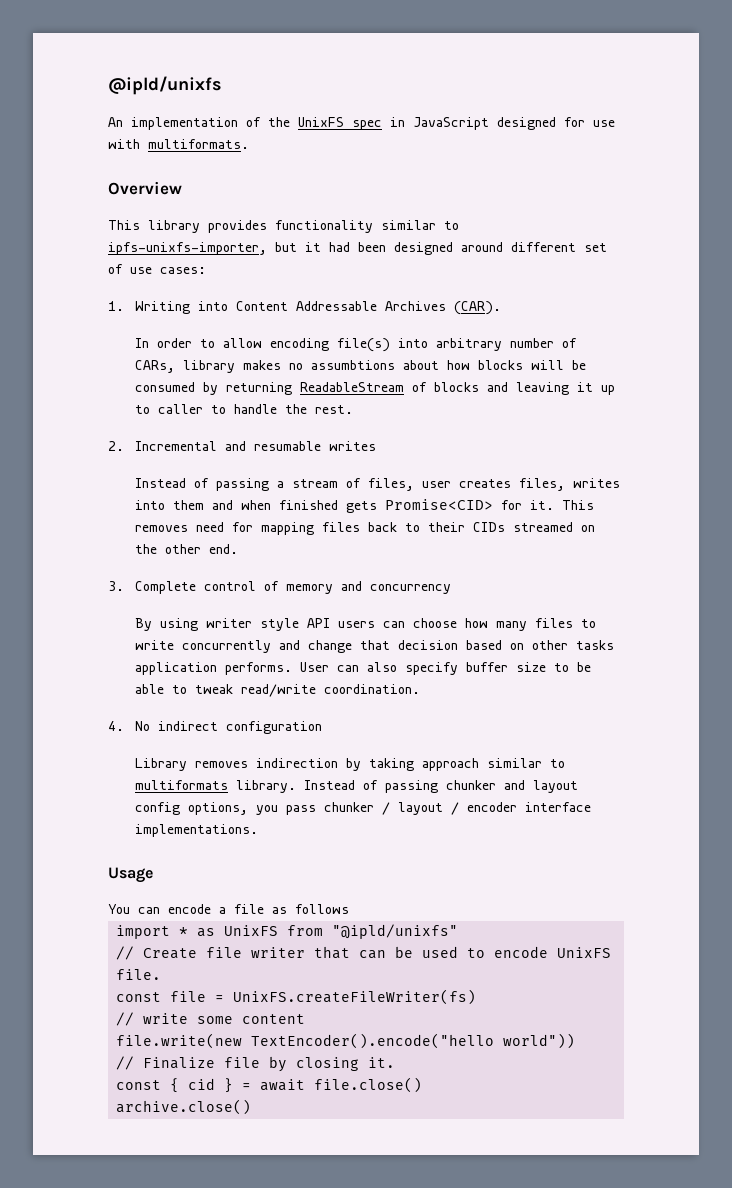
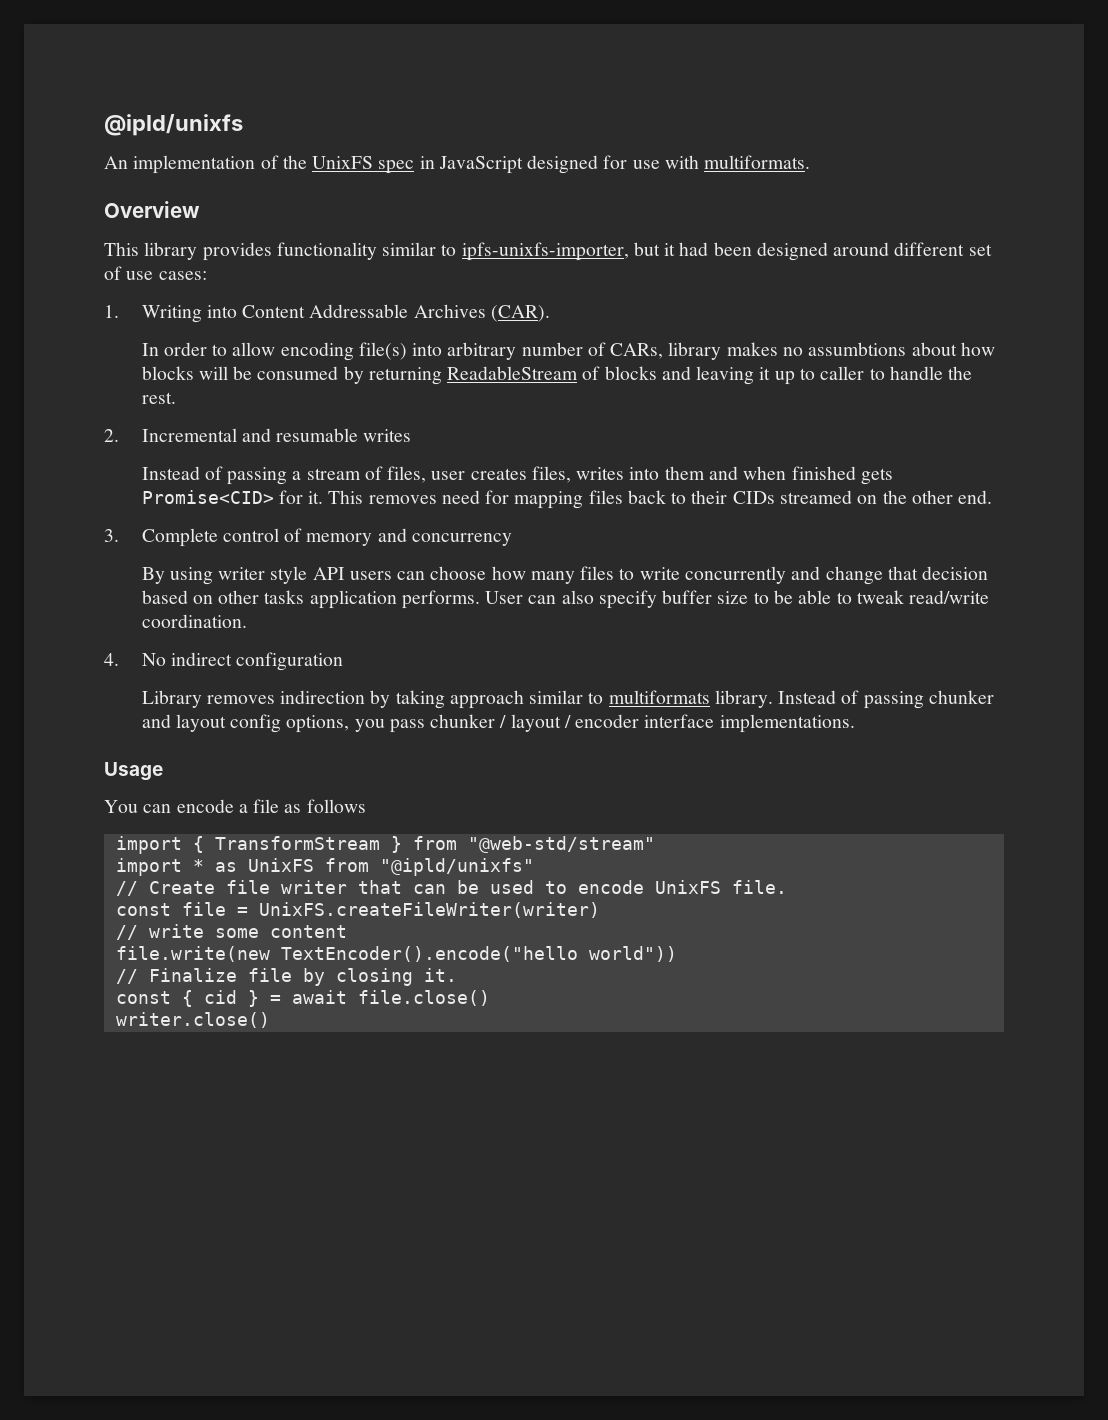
+ import { TransformStream } from "@web-std/stream"
- const file = UnixFS.createFileWriter(fs)
+ const file = UnixFS.createFileWriter(writer)
- archive.close()
+ writer.close()

